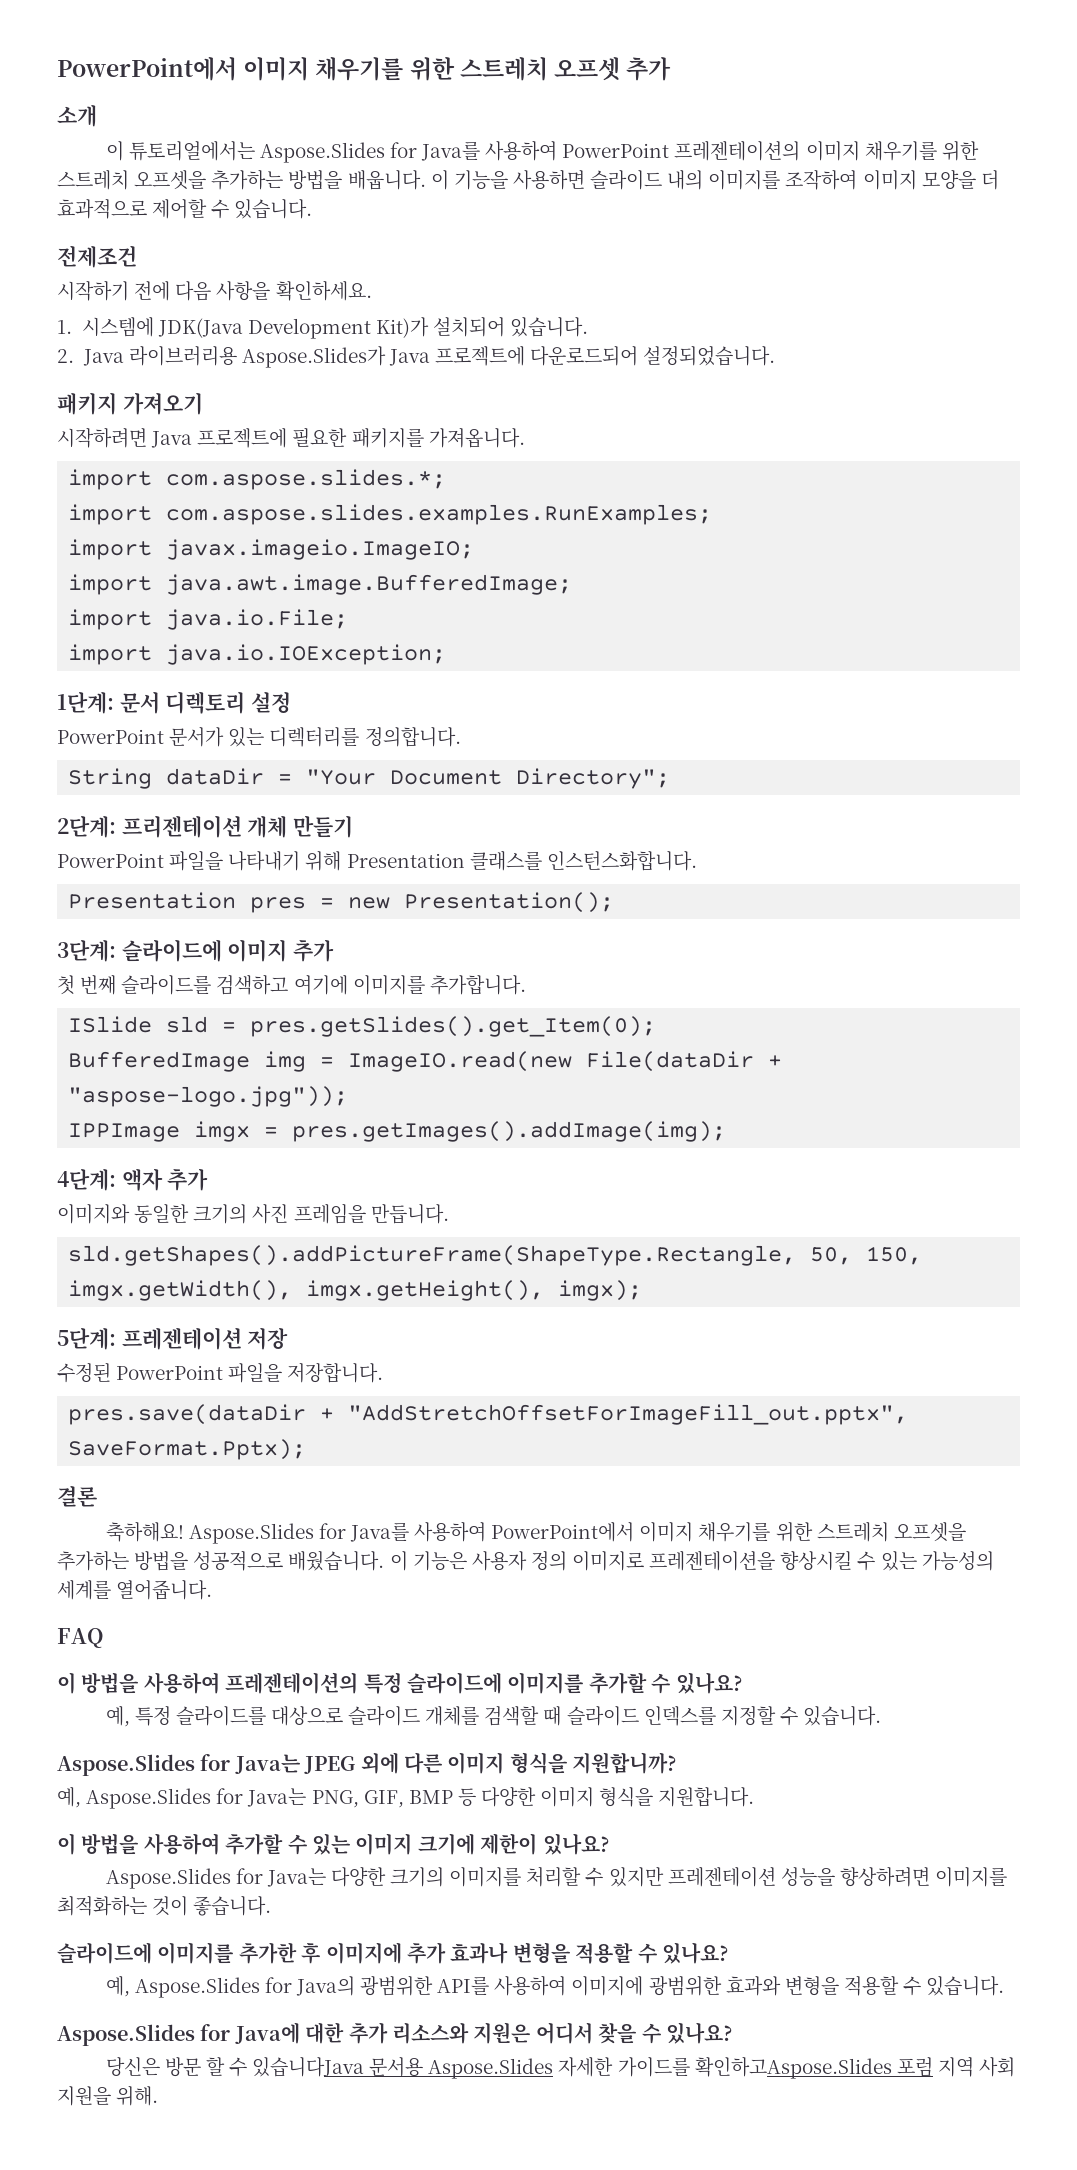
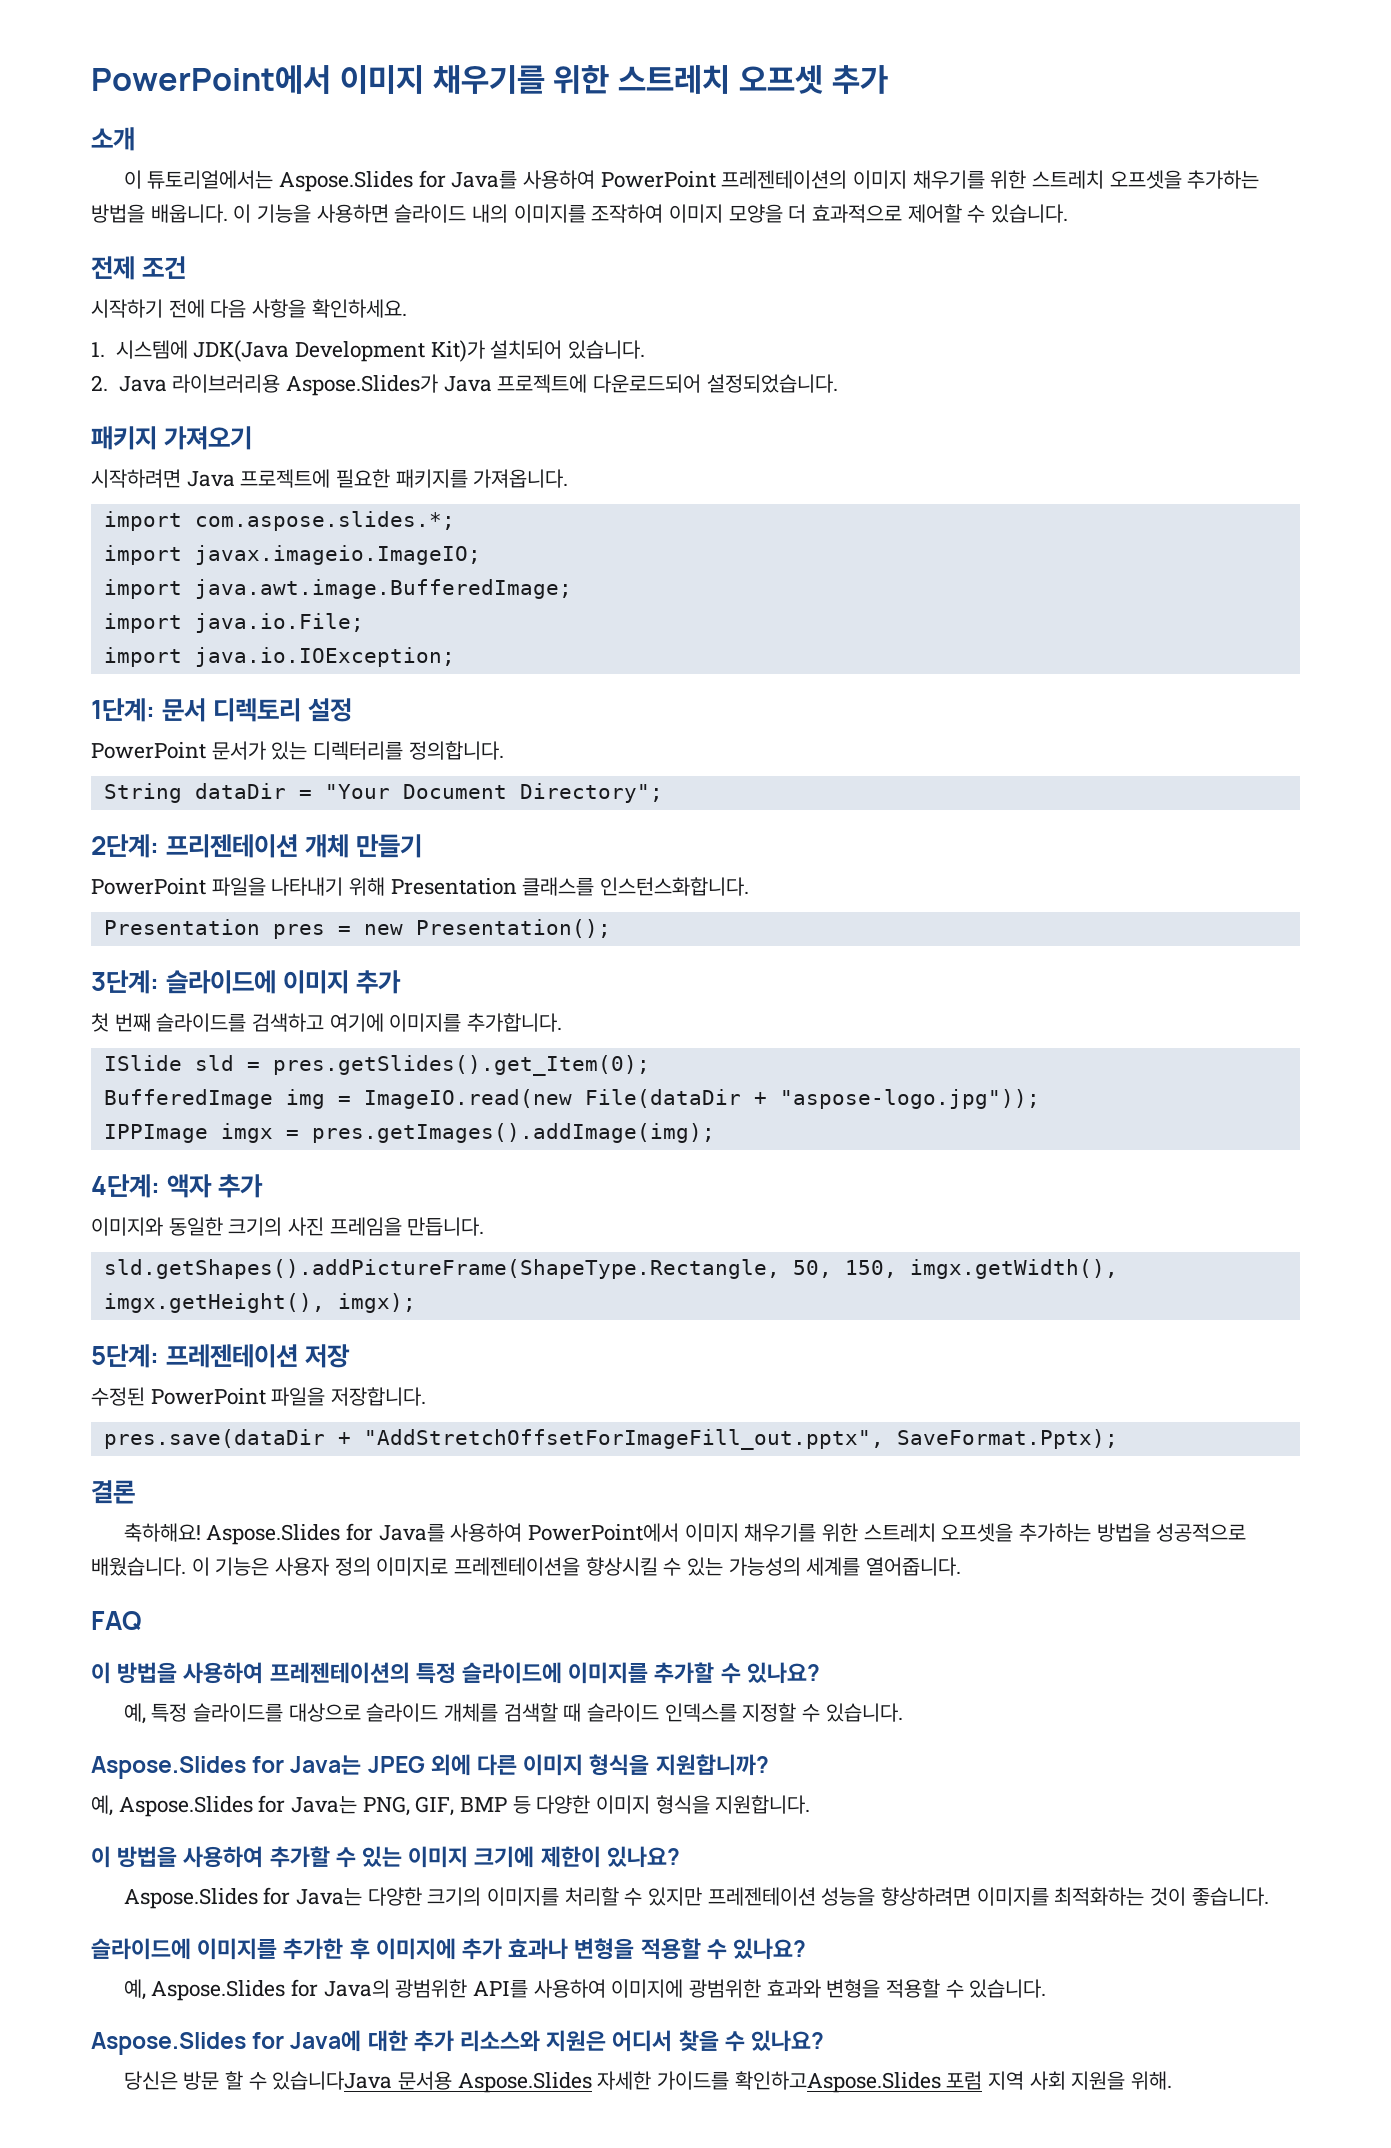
- 전제조건
+ 전제 조건
- import com.aspose.slides.examples.RunExamples;

